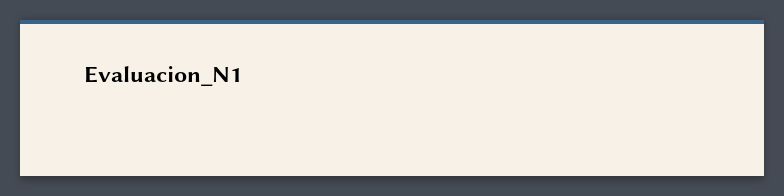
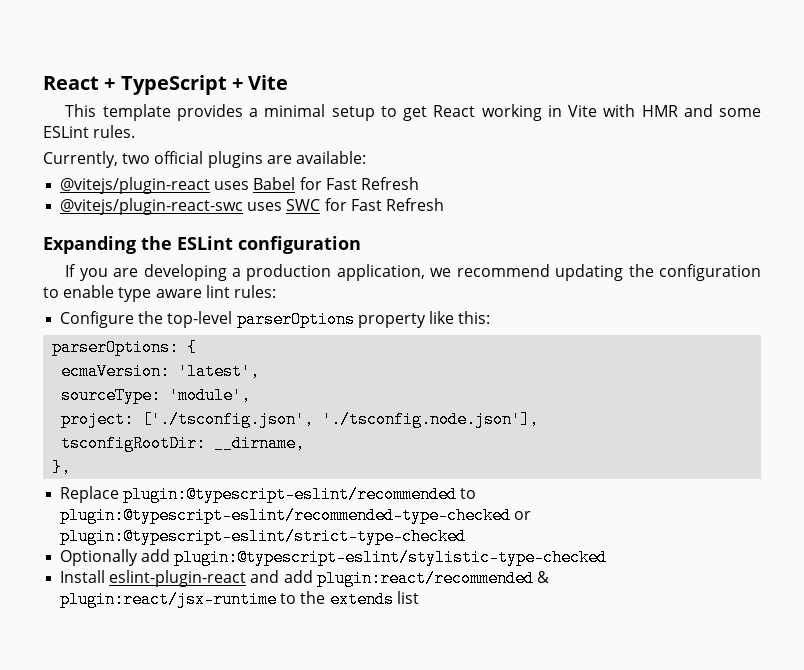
- Evaluacion_N1
+ React + TypeScript + Vite
+ This template provides a minimal setup to get React working in Vite with HMR and some ESLint rules.
+ Currently, two official plugins are available:
+ @vitejs/plugin-react uses Babel for Fast Refresh
+ @vitejs/plugin-react-swc uses SWC for Fast Refresh
+ Expanding the ESLint configuration
+ If you are developing a production application, we recommend updating the configuration to enable type aware lint rules:
+ Configure the top-level parserOptions property like this:
+ parserOptions: {
+ ecmaVersion: 'latest',
+ sourceType: 'module',
+ project: ['./tsconfig.json', './tsconfig.node.json'],
+ tsconfigRootDir: __dirname,
+ },
+ Replace plugin:@typescript-eslint/recommended to plugin:@typescript-eslint/recommended-type-checked or plugin:@typescript-eslint/strict-type-checked
+ Optionally add plugin:@typescript-eslint/stylistic-type-checked
+ Install eslint-plugin-react and add plugin:react/recommended & plugin:react/jsx-runtime to the extends list

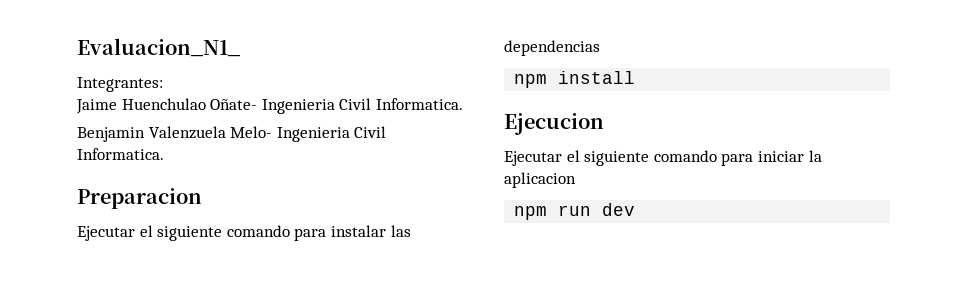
- React + TypeScript + Vite
- This template provides a minimal setup to get React working in Vite with HMR and some ESLint rules.
- Currently, two official plugins are available:
- @vitejs/plugin-react uses Babel for Fast Refresh
- @vitejs/plugin-react-swc uses SWC for Fast Refresh
- Expanding the ESLint configuration
- If you are developing a production application, we recommend updating the configuration to enable type aware lint rules:
- Configure the top-level parserOptions property like this:
- parserOptions: {
- ecmaVersion: 'latest',
- sourceType: 'module',
- project: ['./tsconfig.json', './tsconfig.node.json'],
- tsconfigRootDir: __dirname,
- },
- Replace plugin:@typescript-eslint/recommended to plugin:@typescript-eslint/recommended-type-checked or plugin:@typescript-eslint/strict-type-checked
- Optionally add plugin:@typescript-eslint/stylistic-type-checked
- Install eslint-plugin-react and add plugin:react/recommended & plugin:react/jsx-runtime to the extends list
+ Evaluacion_N1_
+ Integrantes:
+ Jaime Huenchulao Oñate- Ingenieria Civil Informatica.
+ Benjamin Valenzuela Melo- Ingenieria Civil Informatica.
+ Preparacion
+ Ejecutar el siguiente comando para instalar las dependencias
+ npm install
+ Ejecucion
+ Ejecutar el siguiente comando para iniciar la aplicacion
+ npm run dev

